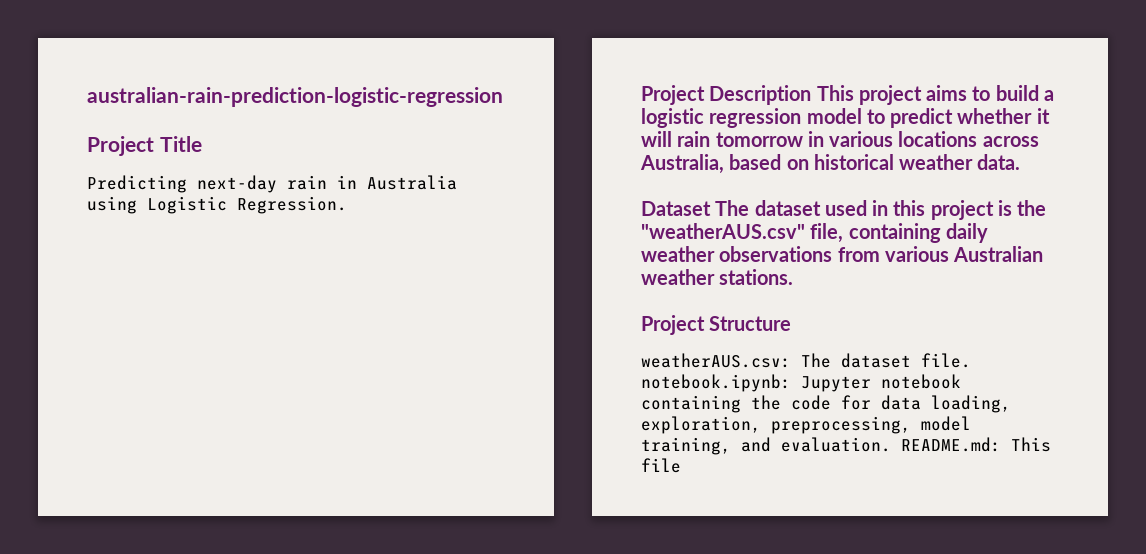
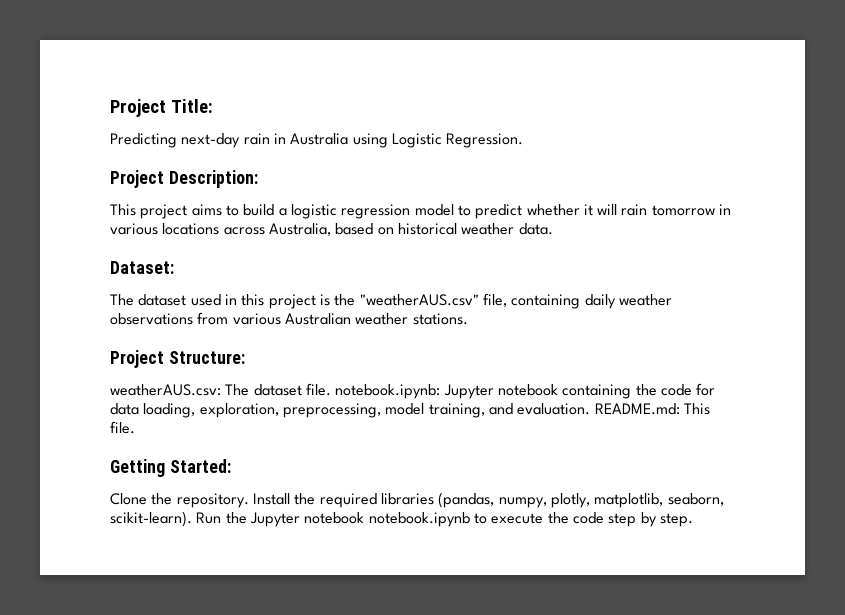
- australian-rain-prediction-logistic-regression
- Project Title
+ Project Title:
- Project Description This project aims to build a logistic regression model to predict whether it will rain tomorrow in various locations across Australia, based on historical weather data.
+ Project Description:
+ This project aims to build a logistic regression model to predict whether it will rain tomorrow in various locations across Australia, based on historical weather data.
- Dataset The dataset used in this project is the "weatherAUS.csv" file, containing daily weather observations from various Australian weather stations.
+ Dataset:
+ The dataset used in this project is the "weatherAUS.csv" file, containing daily weather observations from various Australian weather stations.
- Project Structure
+ Project Structure:
- README.md: This file
+ README.md: This file.
+ Getting Started:
+ Clone the repository. Install the required libraries (pandas, numpy, plotly, matplotlib, seaborn, scikit-learn). Run the Jupyter notebook notebook.ipynb to execute the code step by step.

